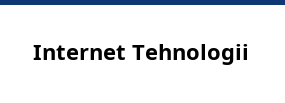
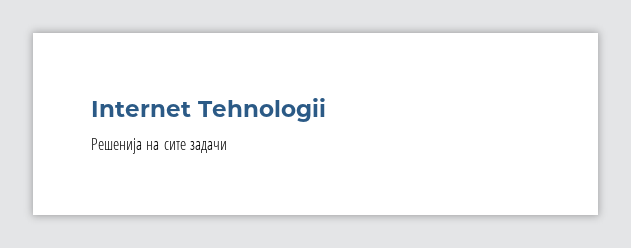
+ Решенија на сите задачи

